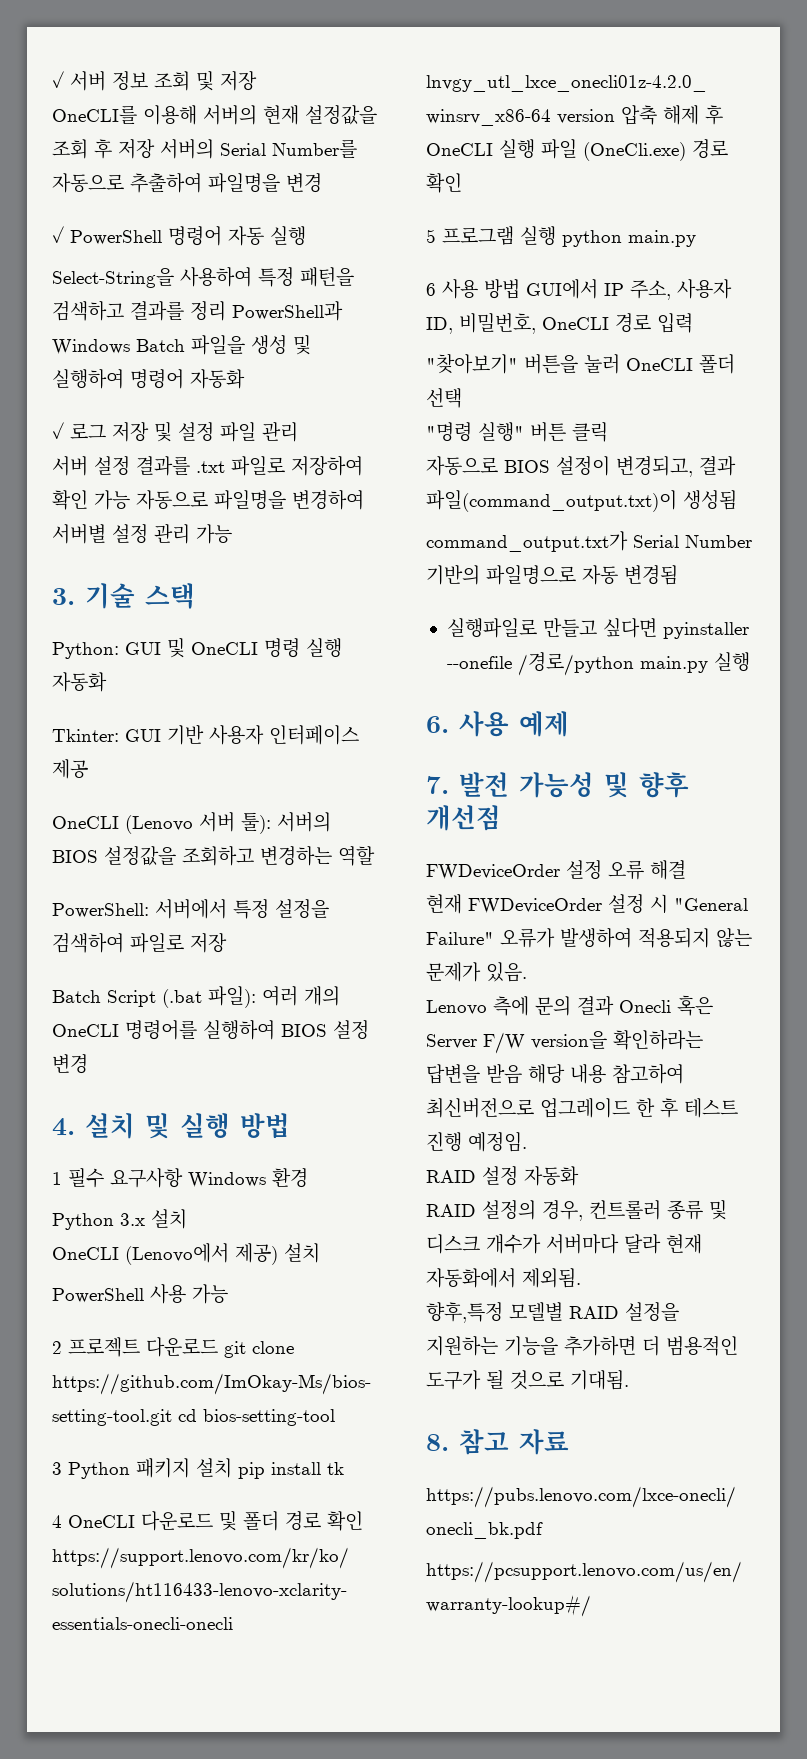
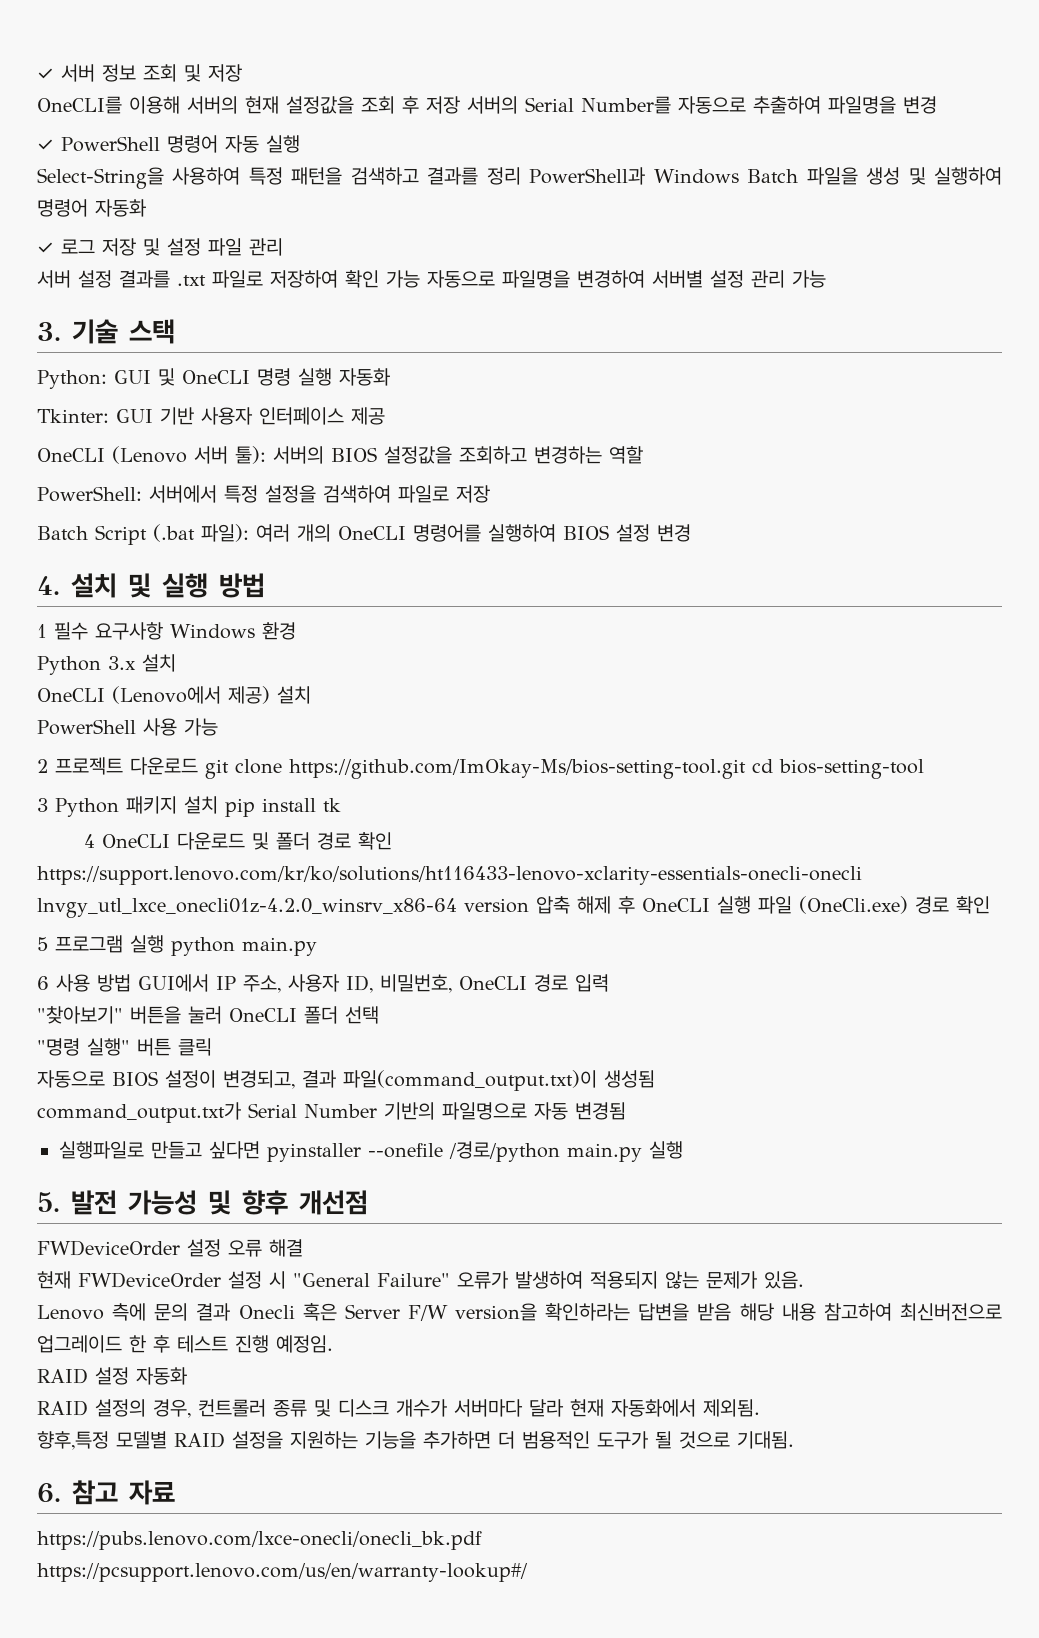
- 6. 사용 예제
- 7. 발전 가능성 및 향후 개선점
+ 5. 발전 가능성 및 향후 개선점
- 8. 참고 자료
+ 6. 참고 자료

